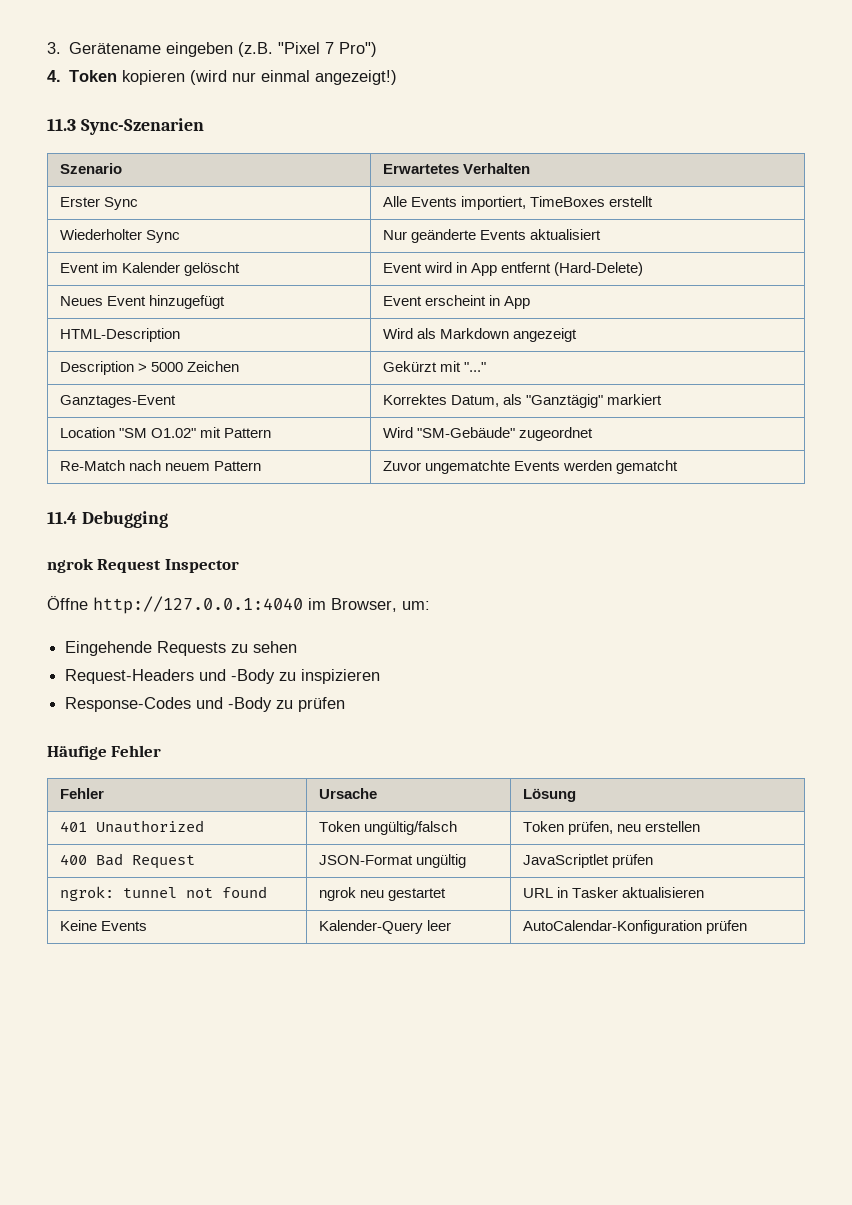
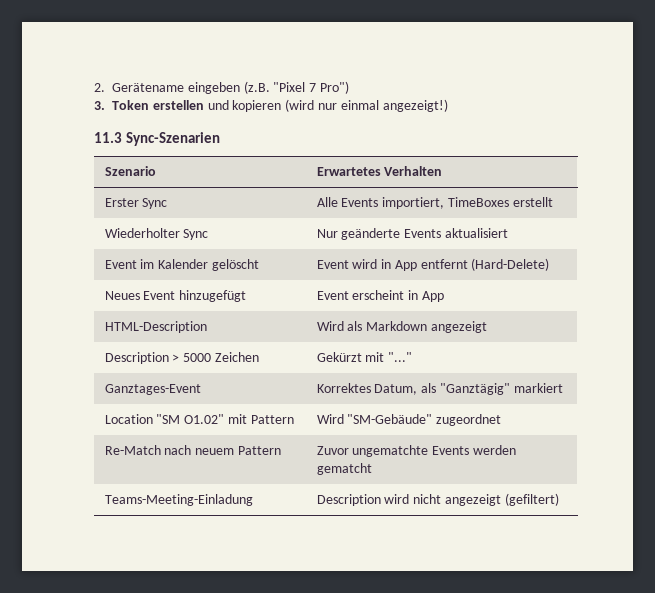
- 3. Gerätename eingeben (z.B. "Pixel 7 Pro")
+ 2. Gerätename eingeben (z.B. "Pixel 7 Pro")
- 4. Token kopieren (wird nur einmal angezeigt!)
+ 3. Token erstellen und kopieren (wird nur einmal angezeigt!)
- 11.4 Debugging
- ngrok Request Inspector
- Öffne http://127.0.0.1:4040 im Browser, um:
- Eingehende Requests zu sehen
- Request-Headers und -Body zu inspizieren
- Response-Codes und -Body zu prüfen
- Häufige Fehler
- Fehler | Ursache | Lösung
- 401 Unauthorized | Token ungültig/falsch | Token prüfen, neu erstellen
- 400 Bad Request | JSON-Format ungültig | JavaScriptlet prüfen
- ngrok: tunnel not found | ngrok neu gestartet | URL in Tasker aktualisieren
- Keine Events | Kalender-Query leer | AutoCalendar-Konfiguration prüfen
+ Teams-Meeting-Einladung | Description wird nicht angezeigt (gefiltert)

